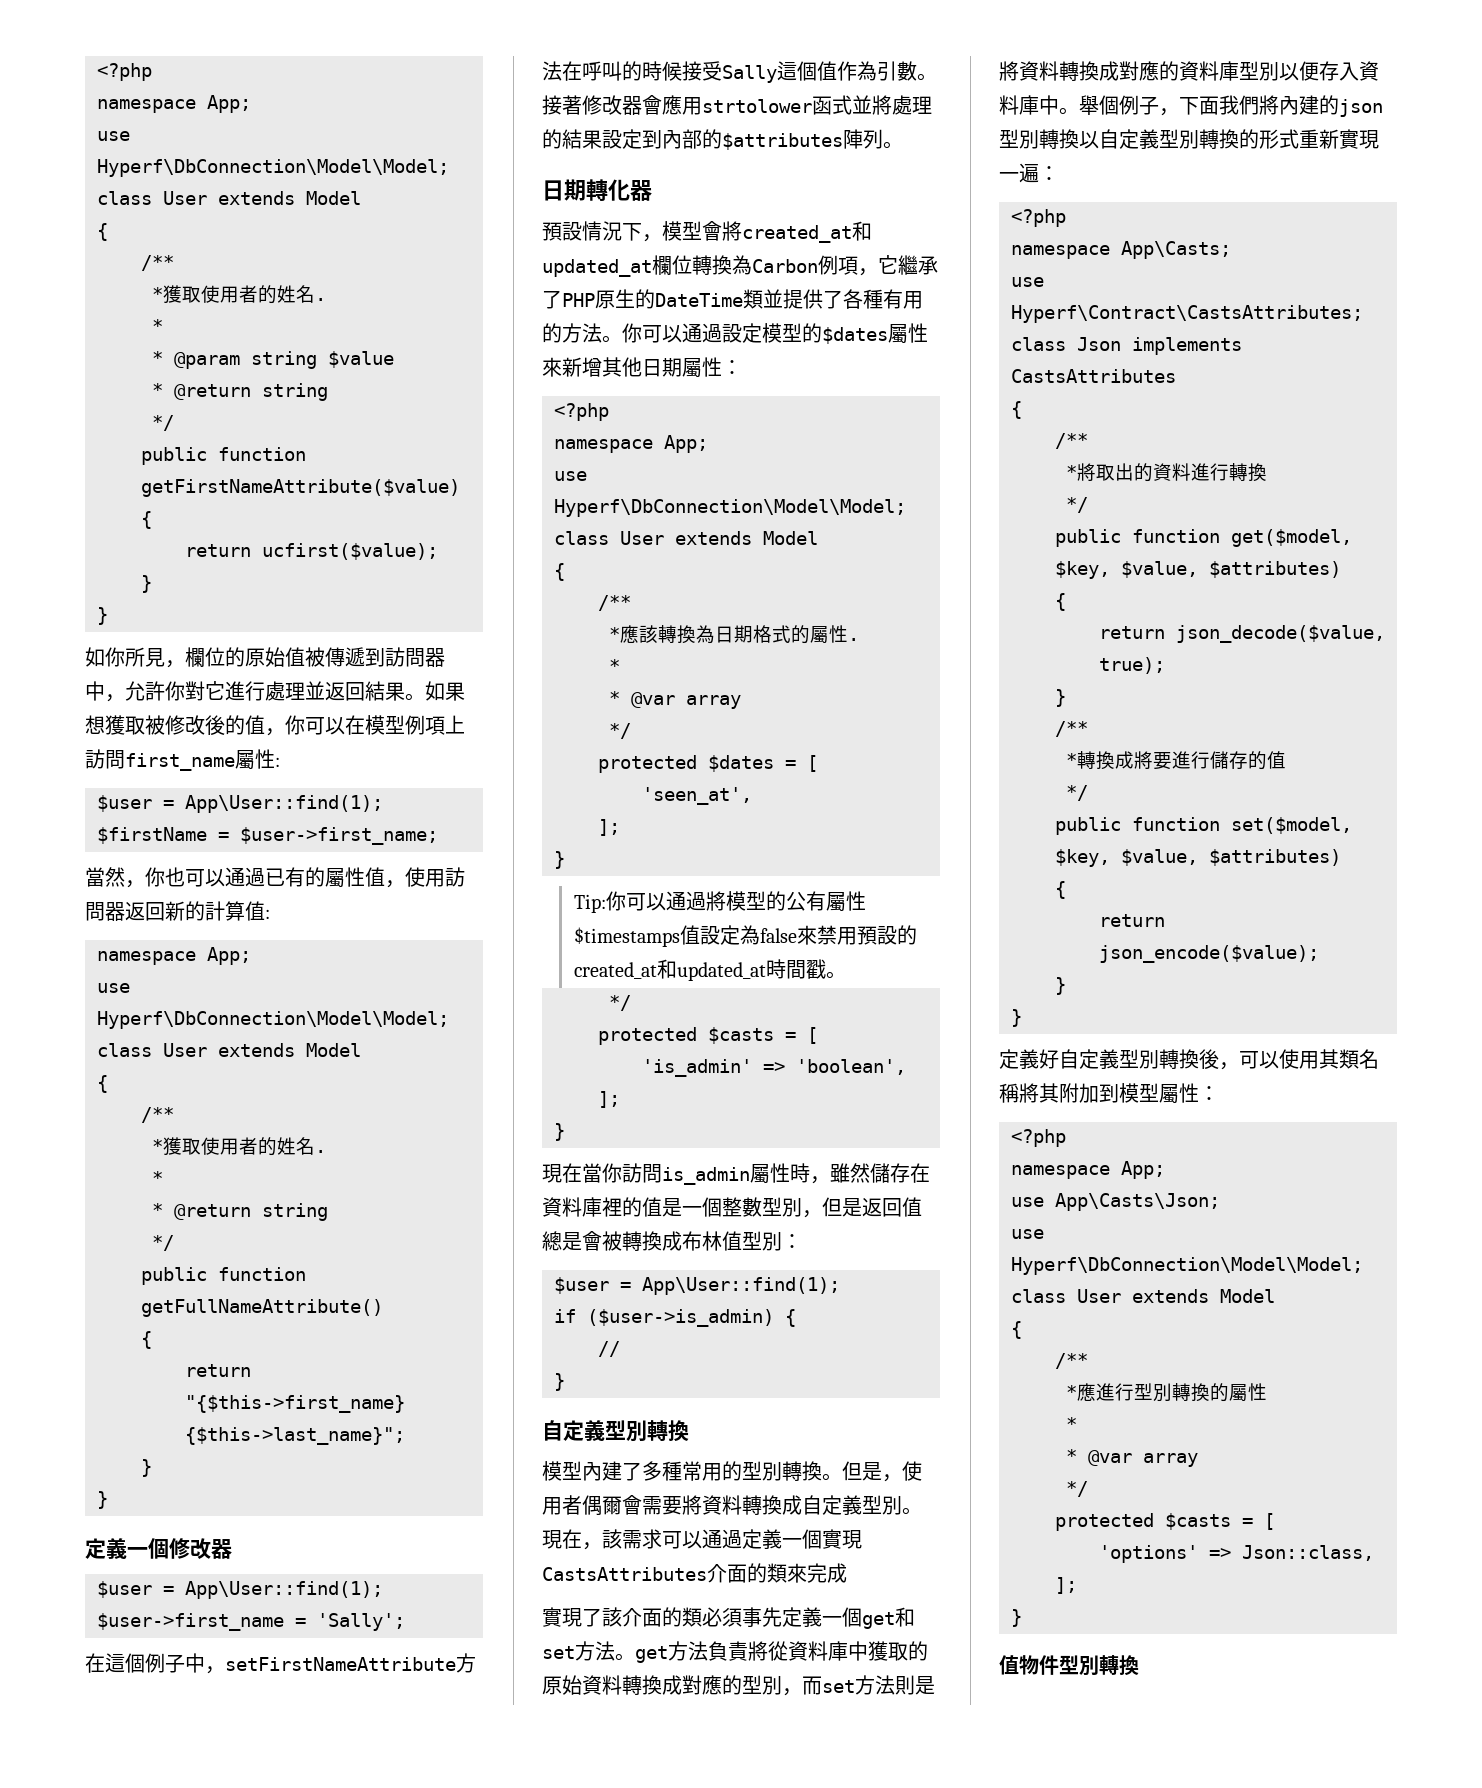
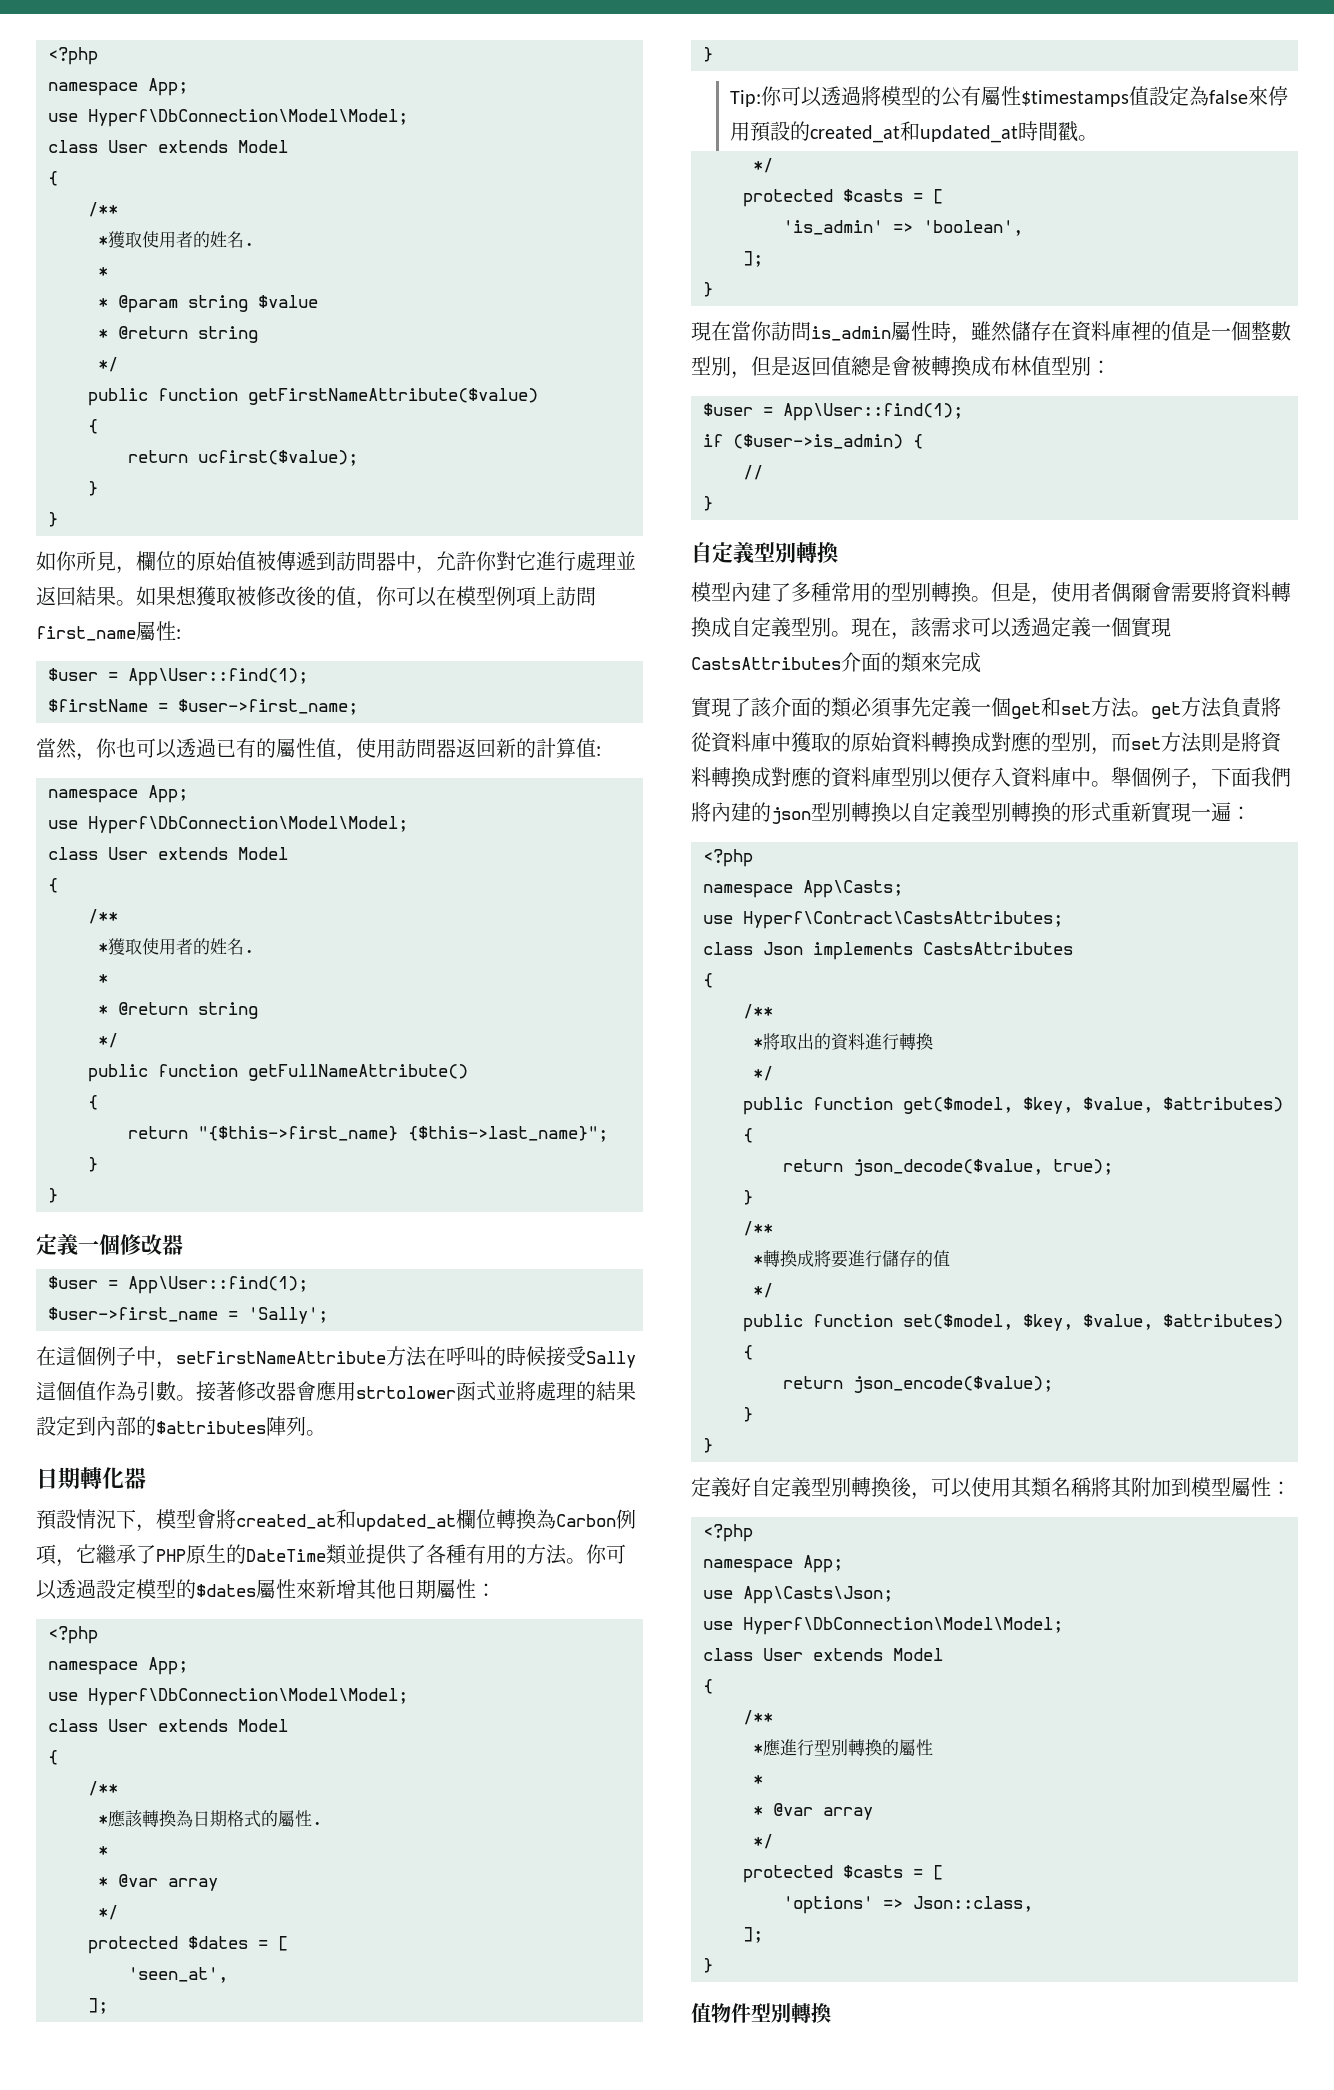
- 當然，你也可以通過已有的屬性值，使用訪問器返回新的計算值:
+ 當然，你也可以透過已有的屬性值，使用訪問器返回新的計算值:
- 你可以通過設定模型的$dates屬性來新增其他日期屬性：
+ 你可以透過設定模型的$dates屬性來新增其他日期屬性：
- Tip:你可以通過將模型的公有屬性$timestamps值設定為false來禁用預設的created_at和updated_at時間戳。
+ Tip:你可以透過將模型的公有屬性$timestamps值設定為false來停用預設的created_at和updated_at時間戳。
- 現在，該需求可以通過定義一個實現CastsAttributes介面的類來完成
+ 現在，該需求可以透過定義一個實現CastsAttributes介面的類來完成

